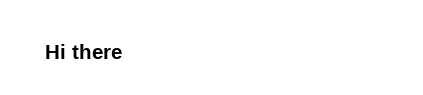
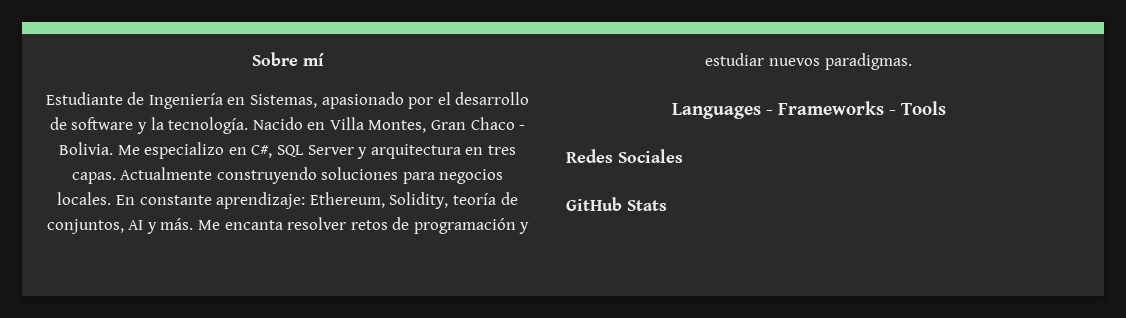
- Hi there
+ Sobre mí
+ Estudiante de Ingeniería en Sistemas, apasionado por el desarrollo de software y la tecnología. Nacido en Villa Montes, Gran Chaco - Bolivia. Me especializo en C#, SQL Server y arquitectura en tres capas. Actualmente construyendo soluciones para negocios locales. En constante aprendizaje: Ethereum, Solidity, teoría de conjuntos, AI y más. Me encanta resolver retos de programación y estudiar nuevos paradigmas.
+ Languages - Frameworks - Tools
+ Redes Sociales
+ GitHub Stats

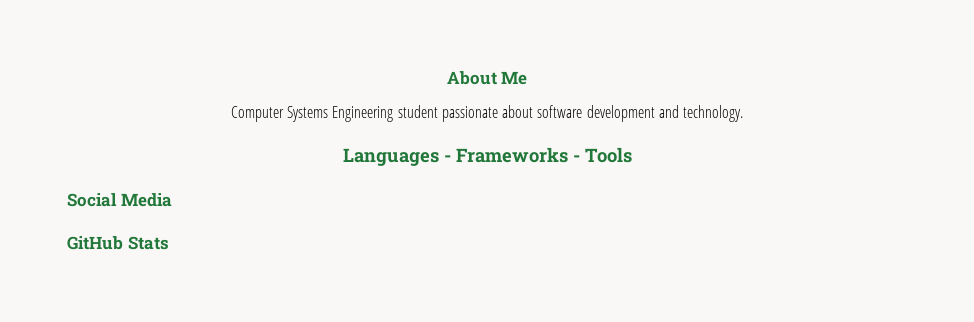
- Sobre mí
- Estudiante de Ingeniería en Sistemas, apasionado por el desarrollo de software y la tecnología. Nacido en Villa Montes, Gran Chaco - Bolivia. Me especializo en C#, SQL Server y arquitectura en tres capas. Actualmente construyendo soluciones para negocios locales. En constante aprendizaje: Ethereum, Solidity, teoría de conjuntos, AI y más. Me encanta resolver retos de programación y estudiar nuevos paradigmas.
+ About Me
+ Computer Systems Engineering student passionate about software development and technology.
- Redes Sociales
+ Social Media

